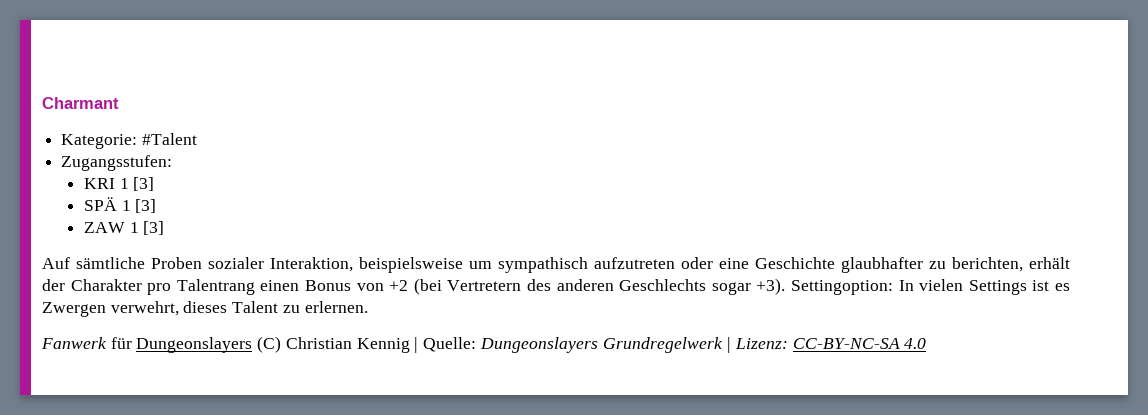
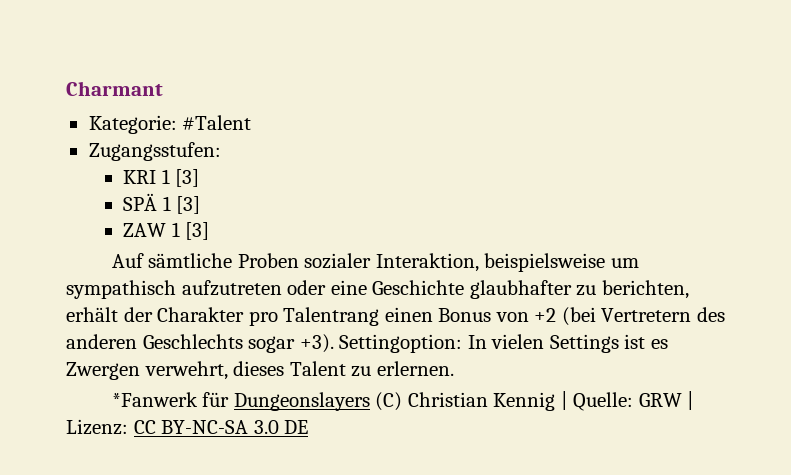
- Fanwerk für Dungeonslayers (C) Christian Kennig | Quelle: Dungeonslayers Grundregelwerk | Lizenz: CC-BY-NC-SA 4.0
+ *Fanwerk für Dungeonslayers (C) Christian Kennig | Quelle: GRW | Lizenz: CC BY-NC-SA 3.0 DE

